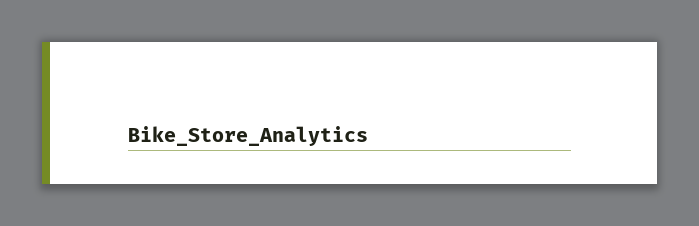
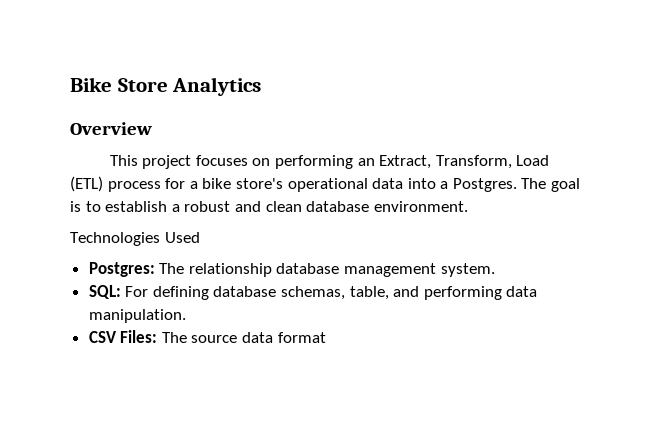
- Bike_Store_Analytics
+ Bike Store Analytics
+ Overview
+ This project focuses on performing an Extract, Transform, Load (ETL) process for a bike store's operational data into a Postgres. The goal is to establish a robust and clean database environment.
+ Technologies Used
+ Postgres: The relationship database management system.
+ SQL: For defining database schemas, table, and performing data manipulation.
+ CSV Files: The source data format

